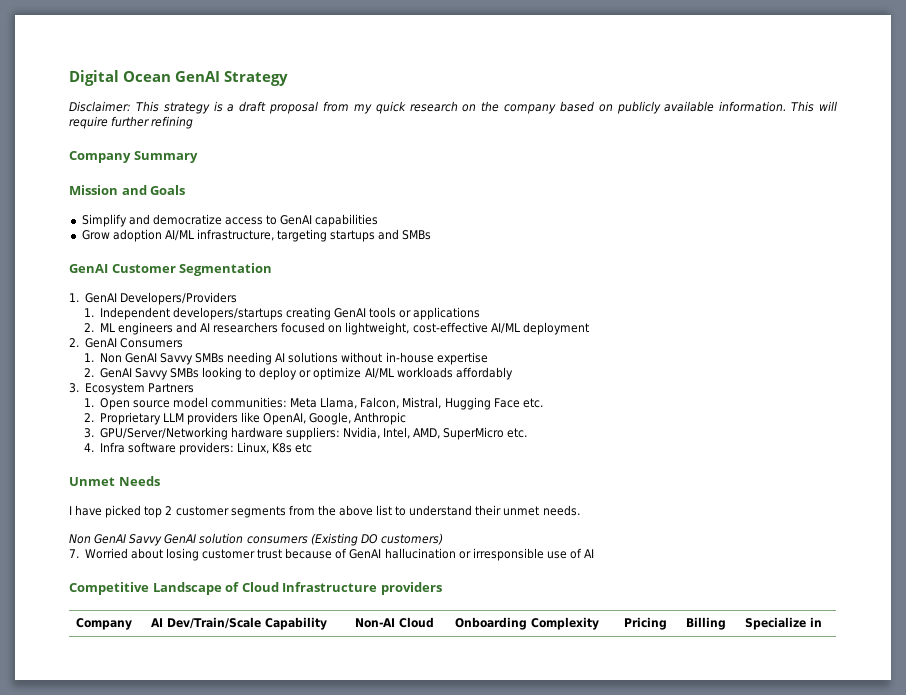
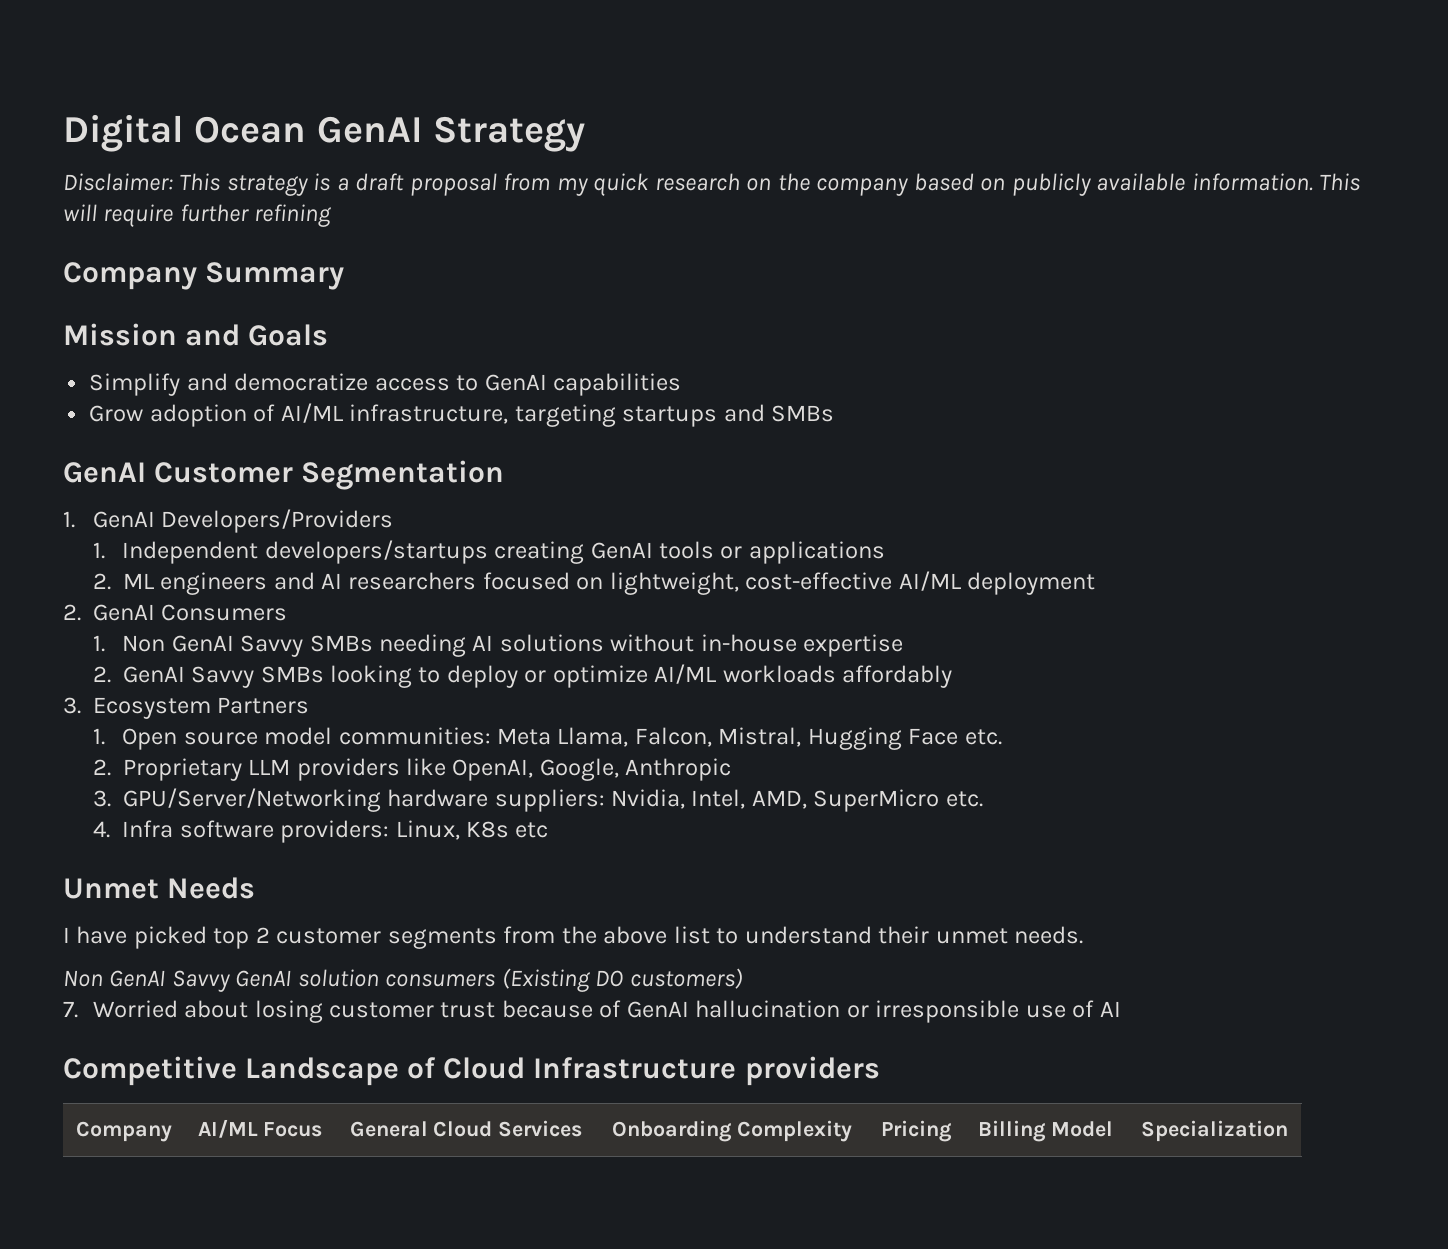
- Grow adoption AI/ML infrastructure, targeting startups and SMBs
+ Grow adoption of AI/ML infrastructure, targeting startups and SMBs
- Company | AI Dev/Train/Scale Capability | Non-AI Cloud | Onboarding Complexity | Pricing | Billing | Specialize in
+ Company | AI/ML Focus | General Cloud Services | Onboarding Complexity | Pricing | Billing Model | Specialization

